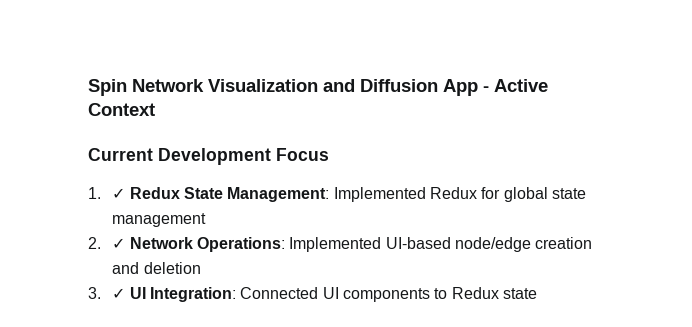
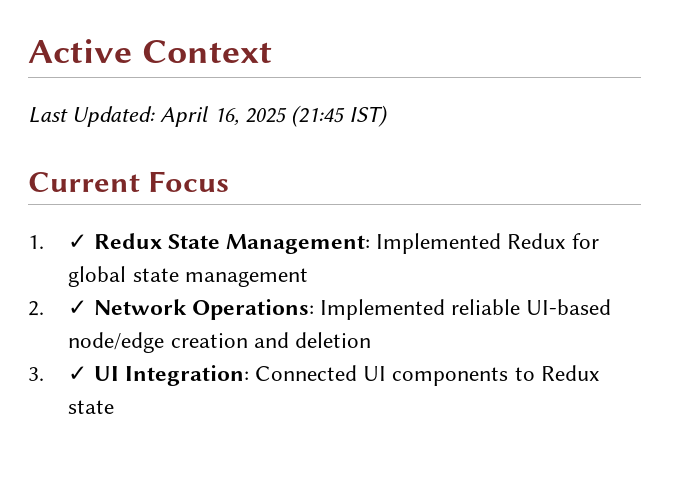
- Spin Network Visualization and Diffusion App - Active Context
+ Active Context
+ Last Updated: April 16, 2025 (21:45 IST)
- Current Development Focus
+ Current Focus
- 2. ✓ Network Operations: Implemented UI-based node/edge creation and deletion
+ 2. ✓ Network Operations: Implemented reliable UI-based node/edge creation and deletion

